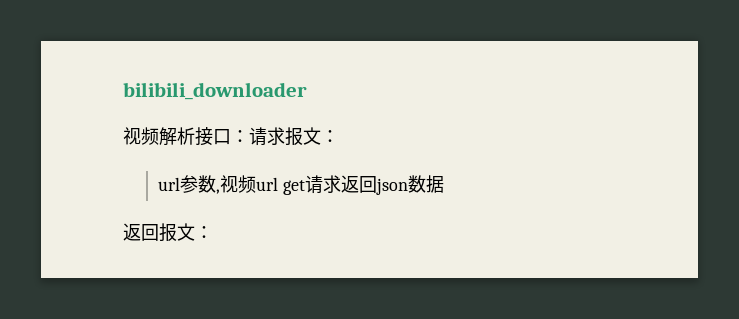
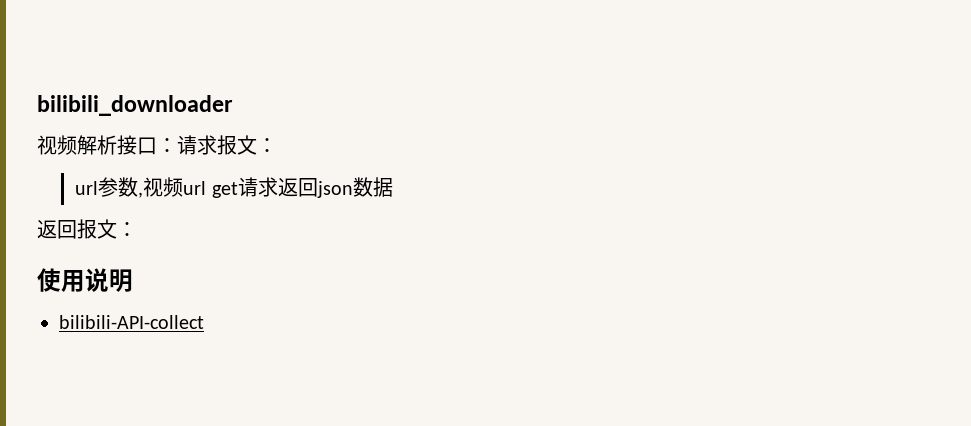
+ 使用说明
+ bilibili-API-collect

